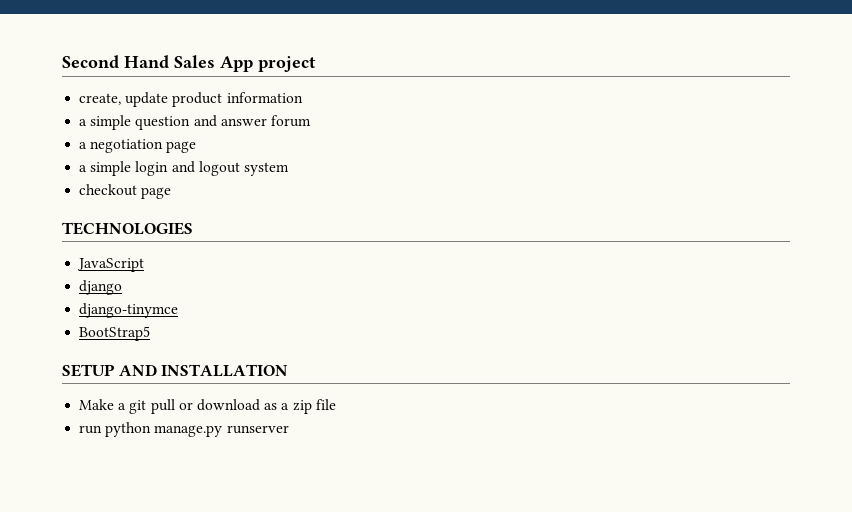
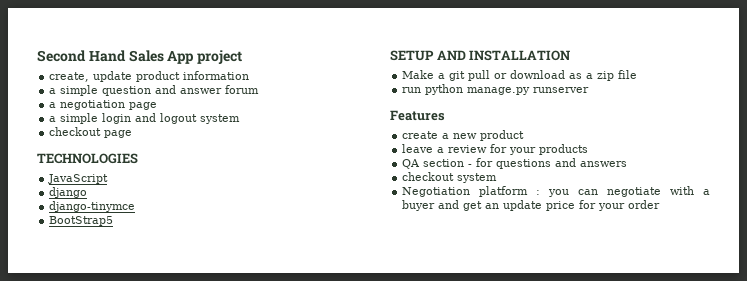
+ Features
+ create a new product
+ leave a review for your products
+ QA section - for questions and answers
+ checkout system
+ Negotiation platform : you can negotiate with a buyer and get an update price for your order

